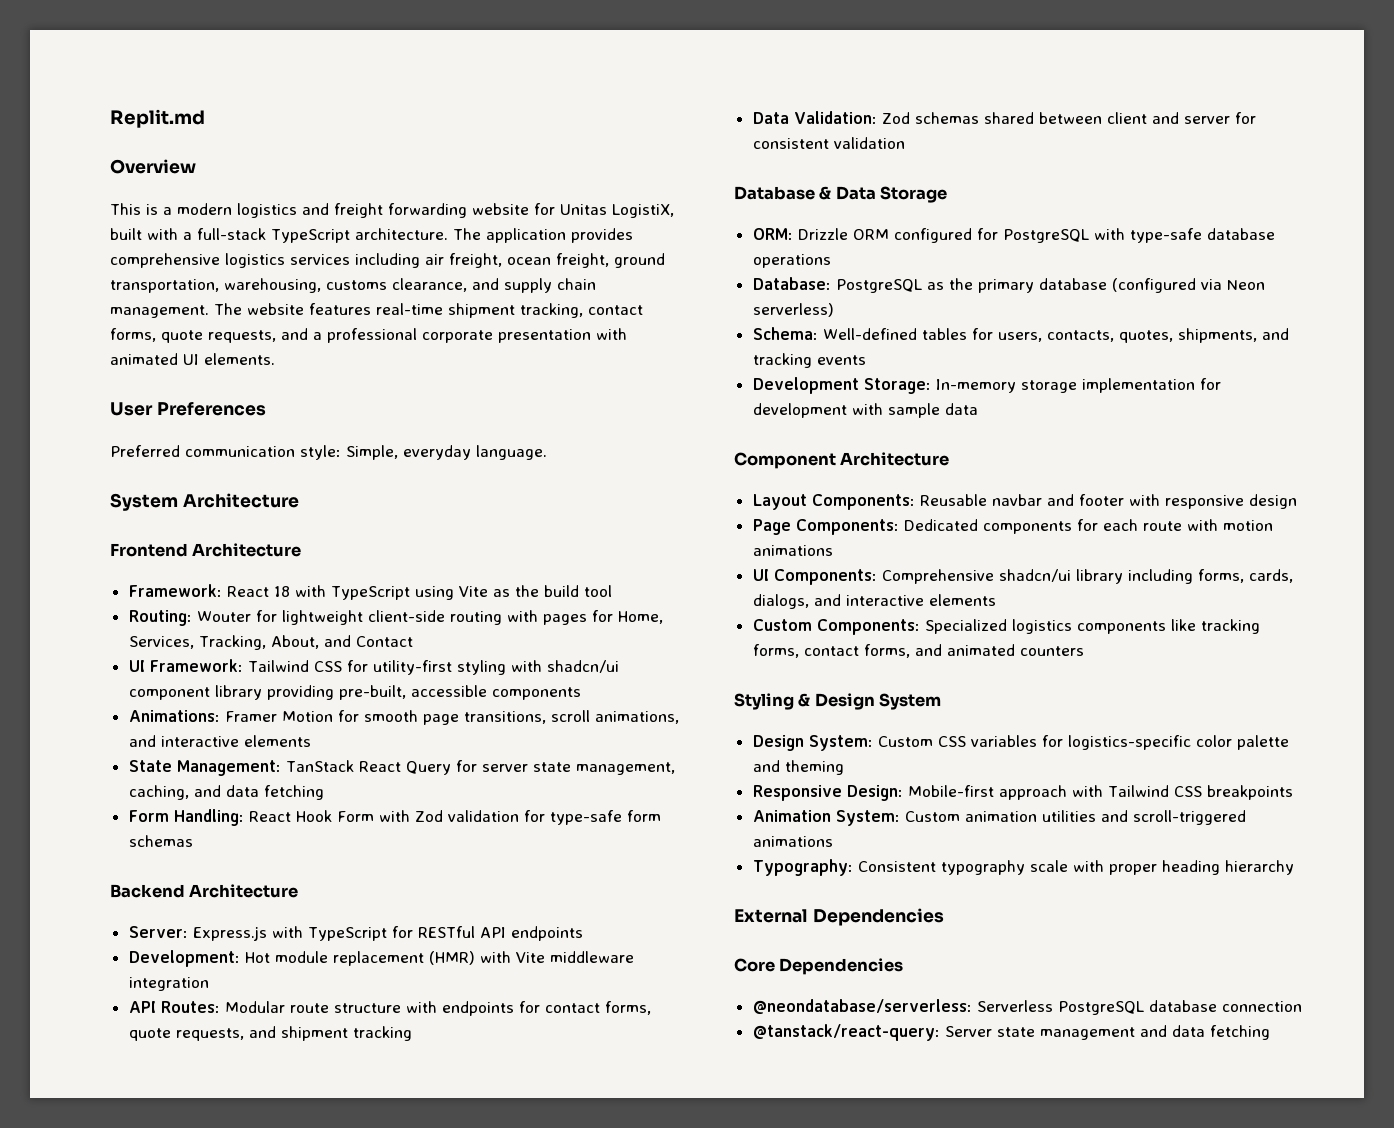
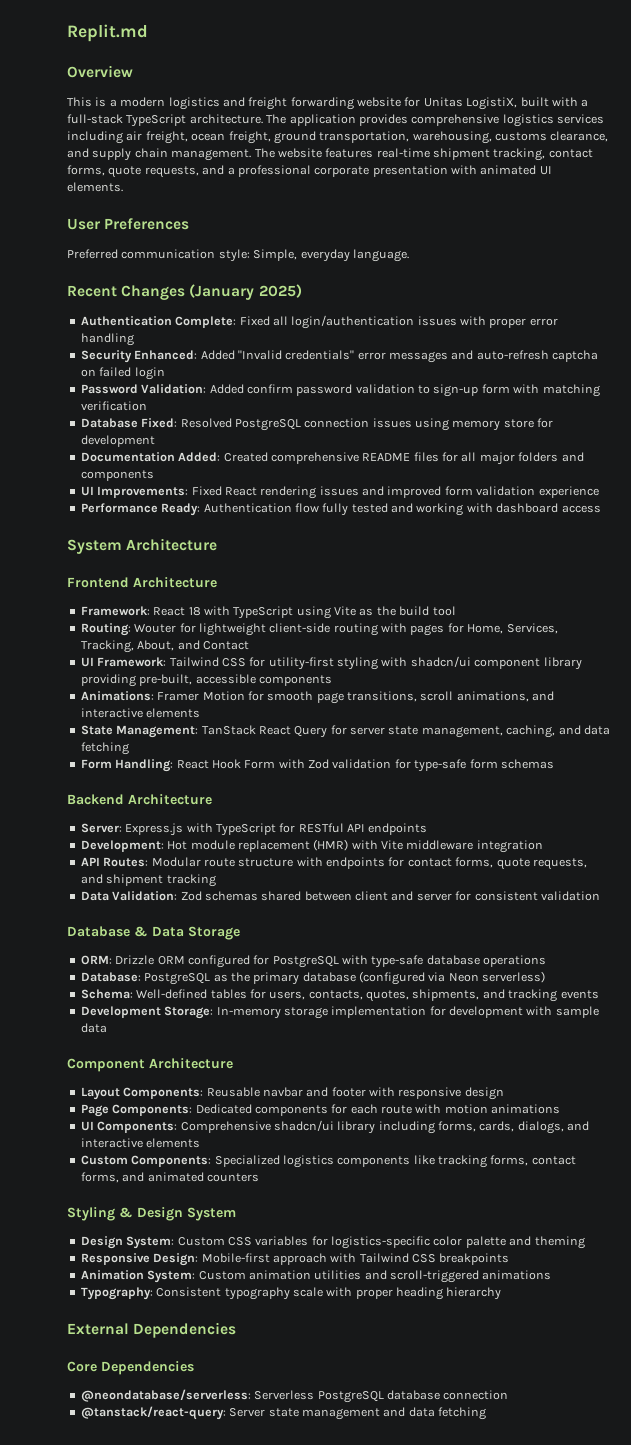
+ Recent Changes (January 2025)
+ Authentication Complete: Fixed all login/authentication issues with proper error handling
+ Security Enhanced: Added "Invalid credentials" error messages and auto-refresh captcha on failed login
+ Password Validation: Added confirm password validation to sign-up form with matching verification
+ Database Fixed: Resolved PostgreSQL connection issues using memory store for development
+ Documentation Added: Created comprehensive README files for all major folders and components
+ UI Improvements: Fixed React rendering issues and improved form validation experience
+ Performance Ready: Authentication flow fully tested and working with dashboard access

